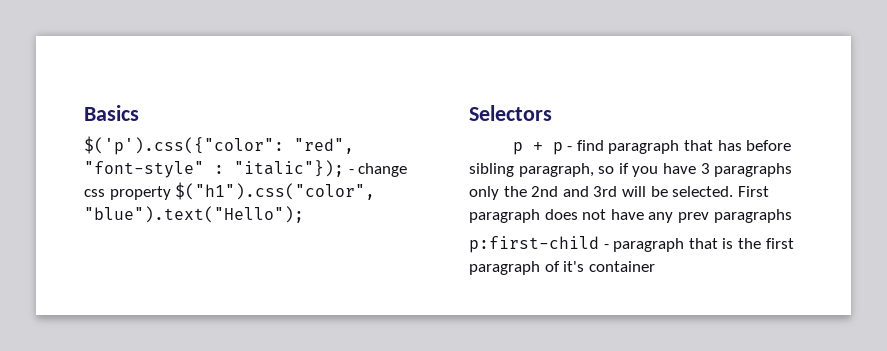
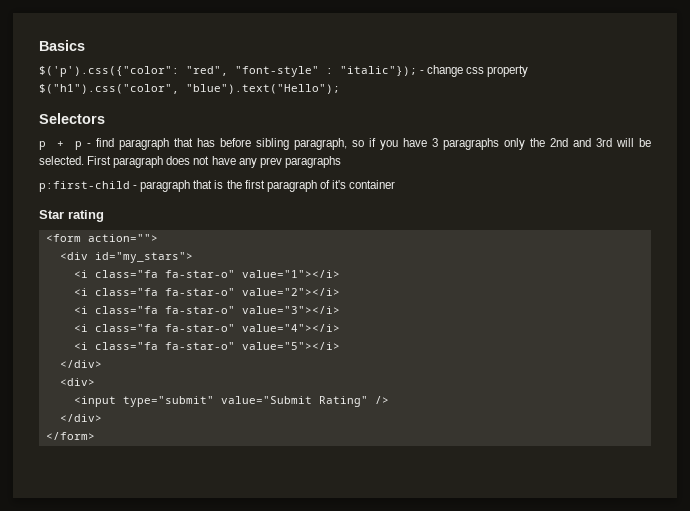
+ Star rating
+ <form action="">
+ <div id="my_stars">
+ <i class="fa fa-star-o" value="1"></i>
+ <i class="fa fa-star-o" value="2"></i>
+ <i class="fa fa-star-o" value="3"></i>
+ <i class="fa fa-star-o" value="4"></i>
+ <i class="fa fa-star-o" value="5"></i>
+ </div>
+ <div>
+ <input type="submit" value="Submit Rating" />
+ </div>
+ </form>

